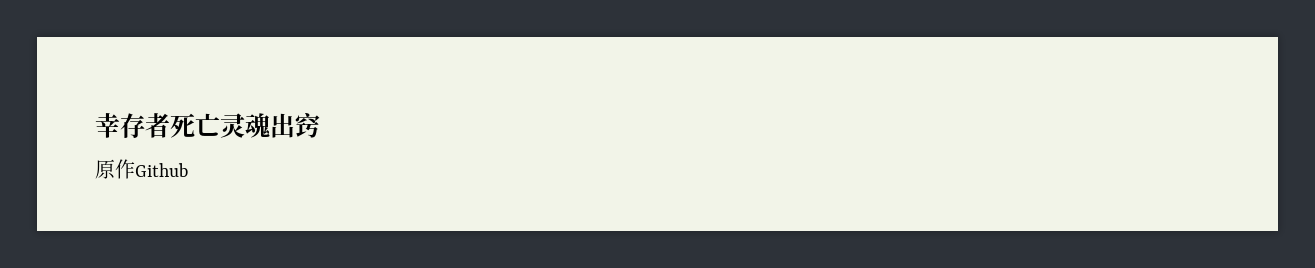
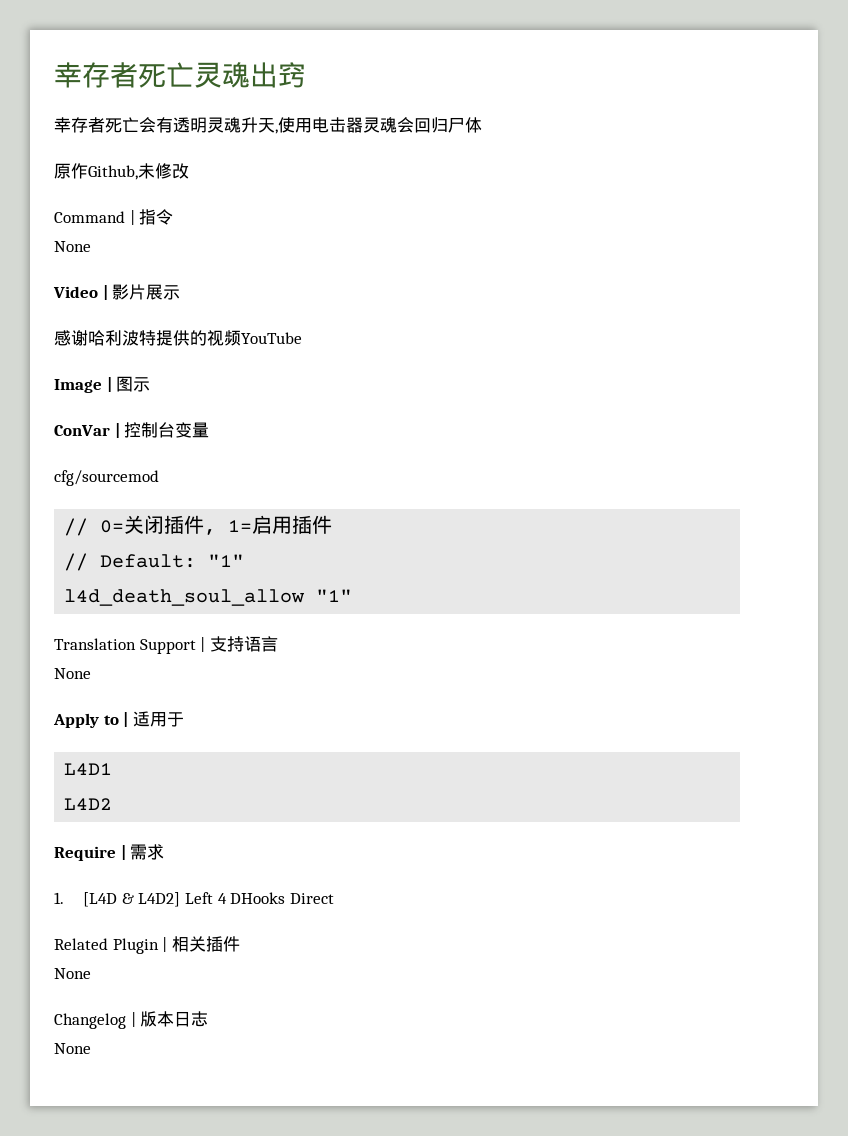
- 原作Github
+ 幸存者死亡会有透明灵魂升天,使用电击器灵魂会回归尸体
+ 原作Github,未修改
+ Command | 指令
+ None
+ Video | 影片展示
+ 感谢哈利波特提供的视频YouTube
+ Image | 图示
+ ConVar | 控制台变量
+ cfg/sourcemod
+ // 0=关闭插件, 1=启用插件
+ // Default: "1"
+ l4d_death_soul_allow "1"
+ Translation Support | 支持语言
+ None
+ Apply to | 适用于
+ L4D1
+ L4D2
+ Require | 需求
+ 1. [L4D & L4D2] Left 4 DHooks Direct
+ Related Plugin | 相关插件
+ None
+ Changelog | 版本日志
+ None

